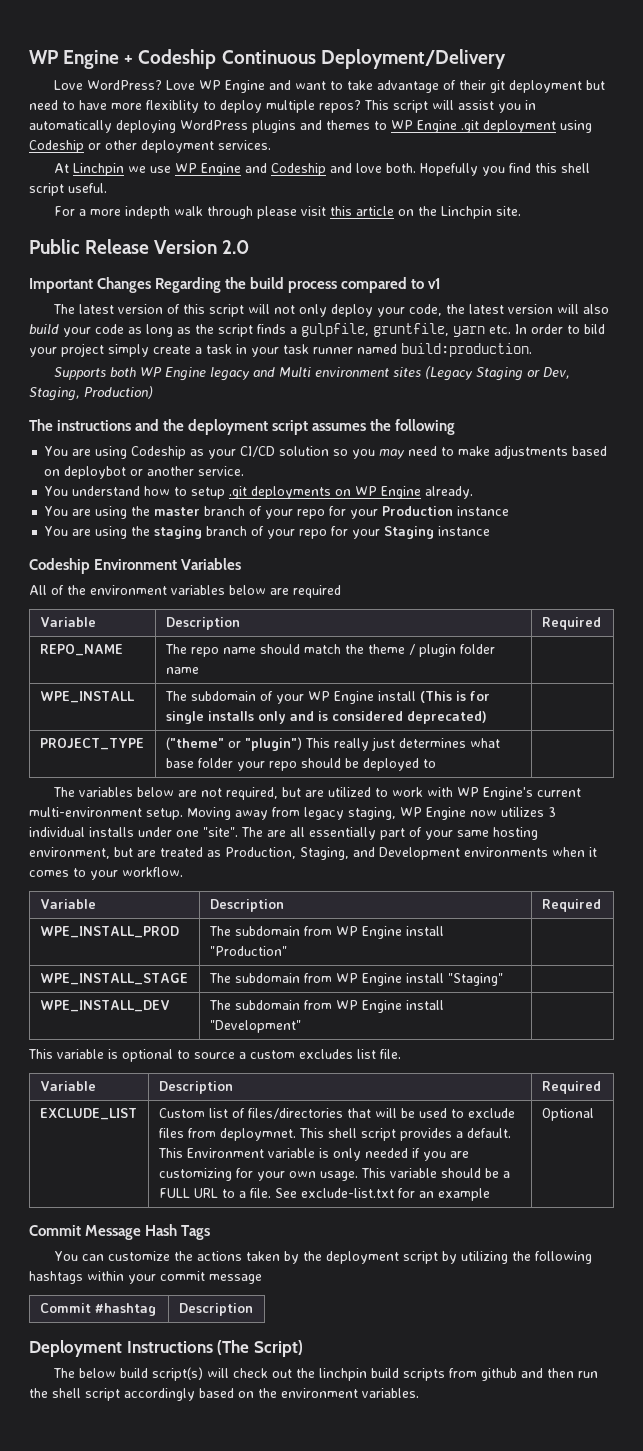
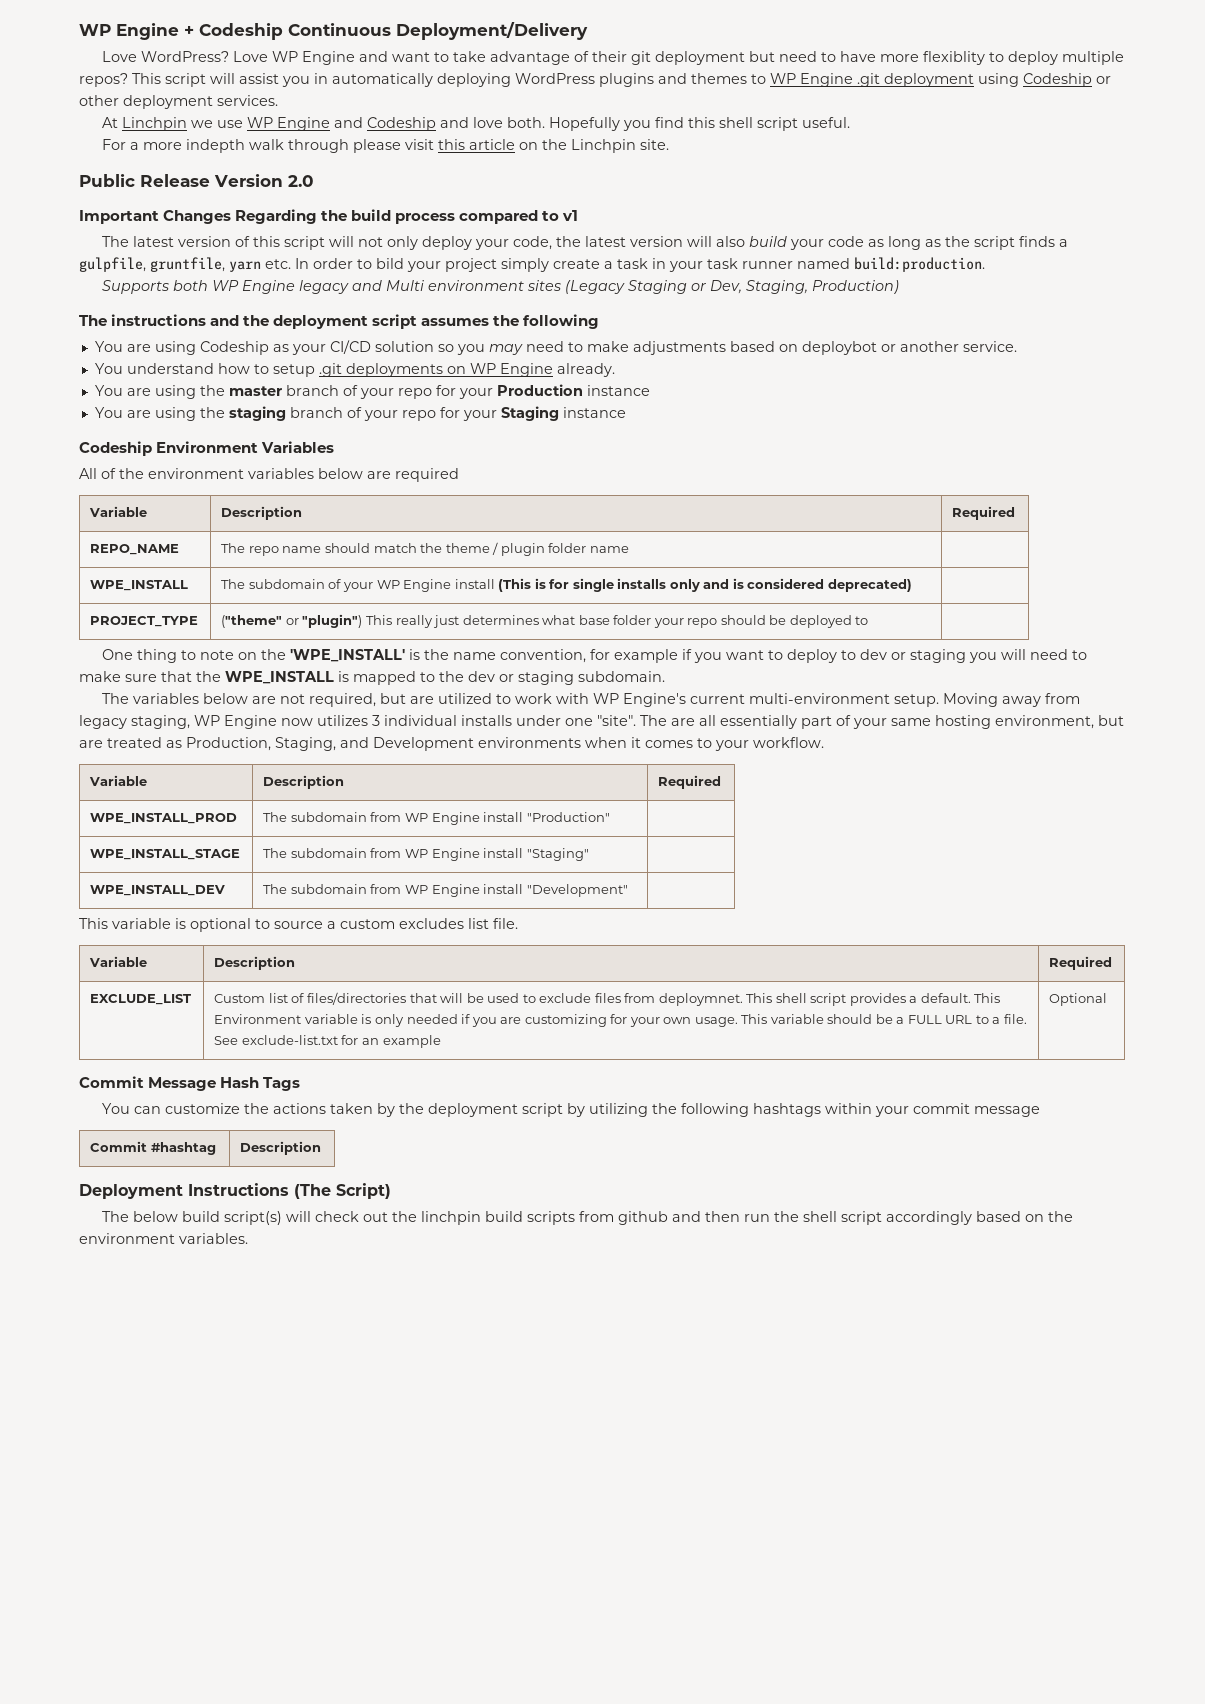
+ One thing to note on the 'WPE_INSTALL' is the name convention, for example if you want to deploy to dev or staging you will need to make sure that the WPE_INSTALL is mapped to the dev or staging subdomain.

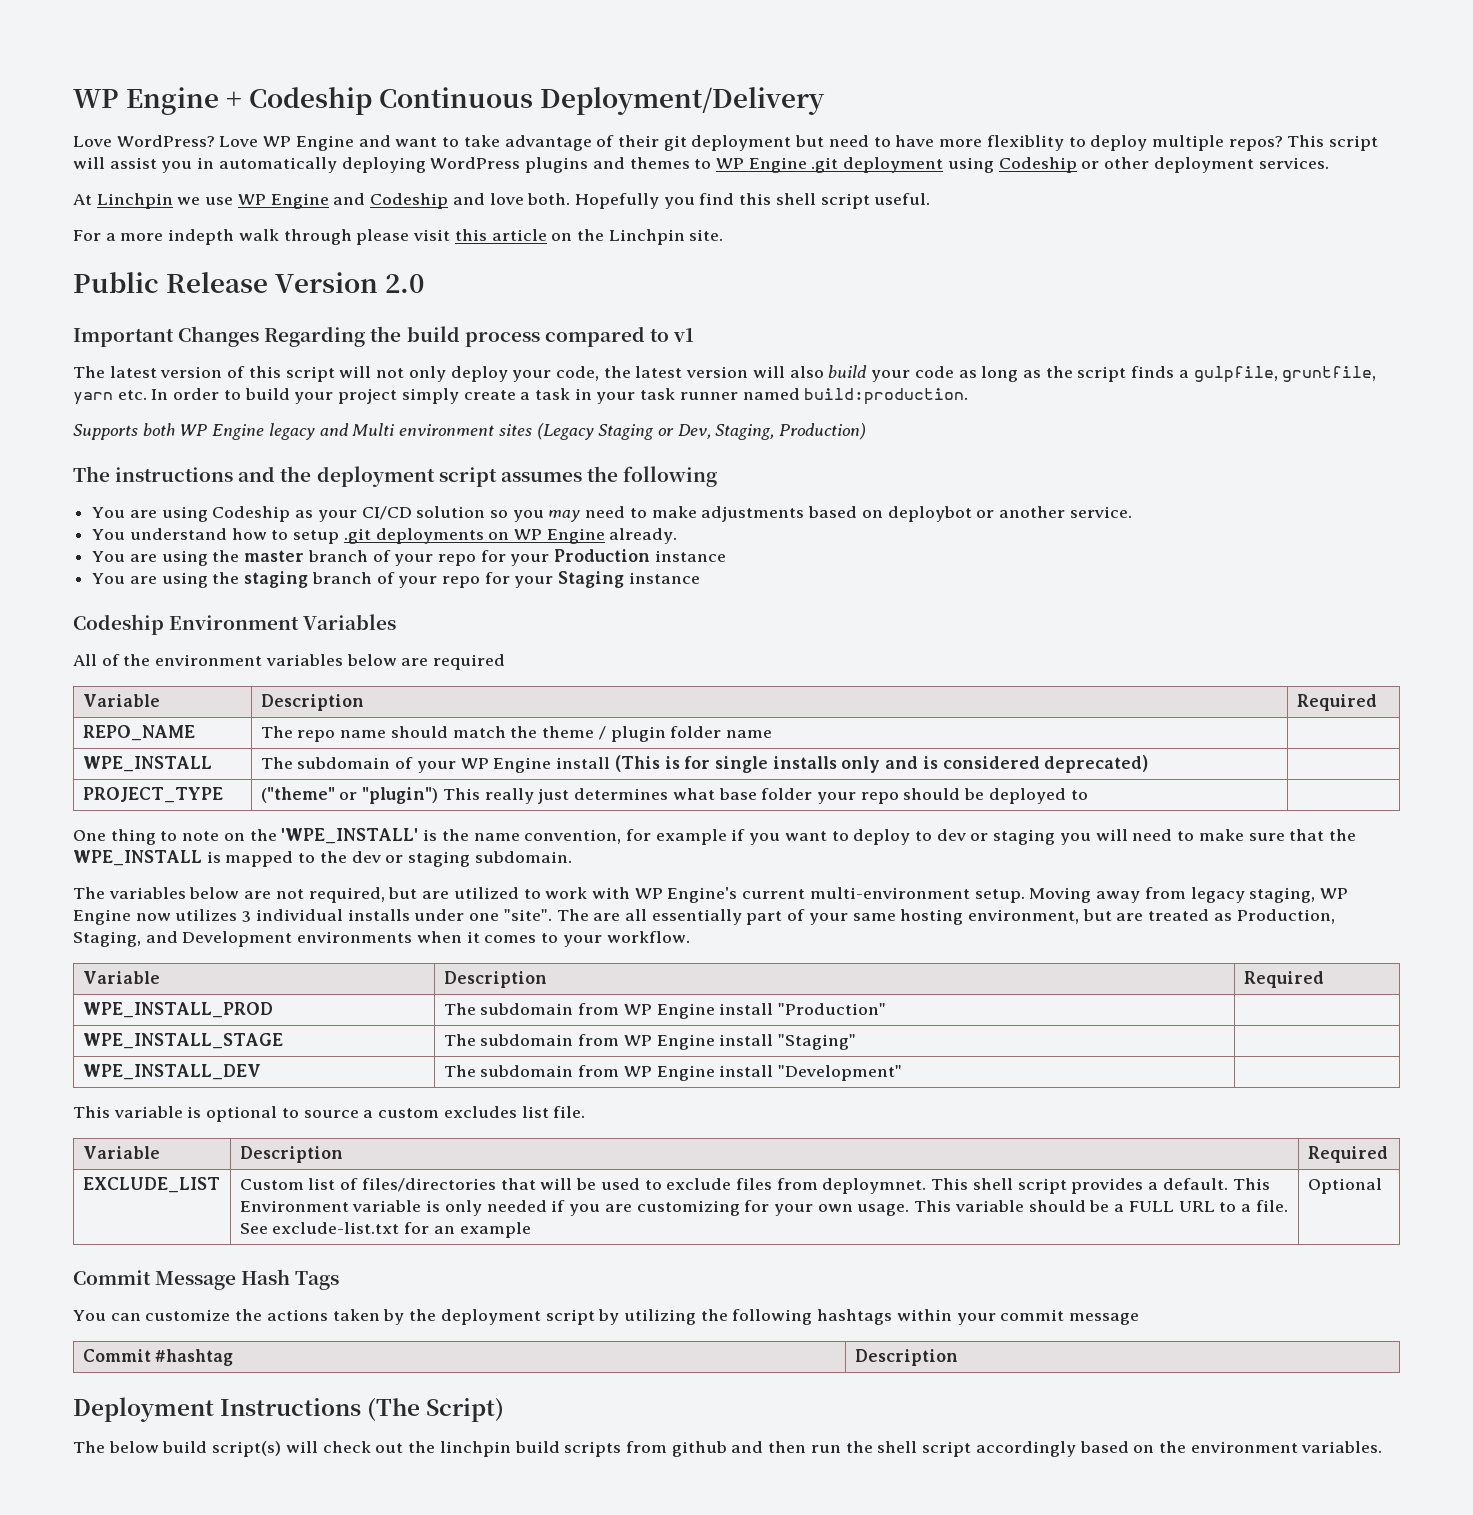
- The latest version of this script will not only deploy your code, the latest version will also build your code as long as the script finds a gulpfile, gruntfile, yarn etc. In order to bild your project simply create a task in your task runner named build:production.
+ The latest version of this script will not only deploy your code, the latest version will also build your code as long as the script finds a gulpfile, gruntfile, yarn etc. In order to build your project simply create a task in your task runner named build:production.

